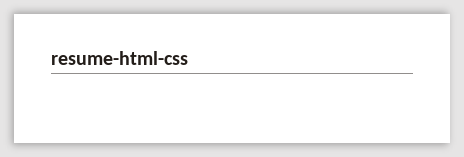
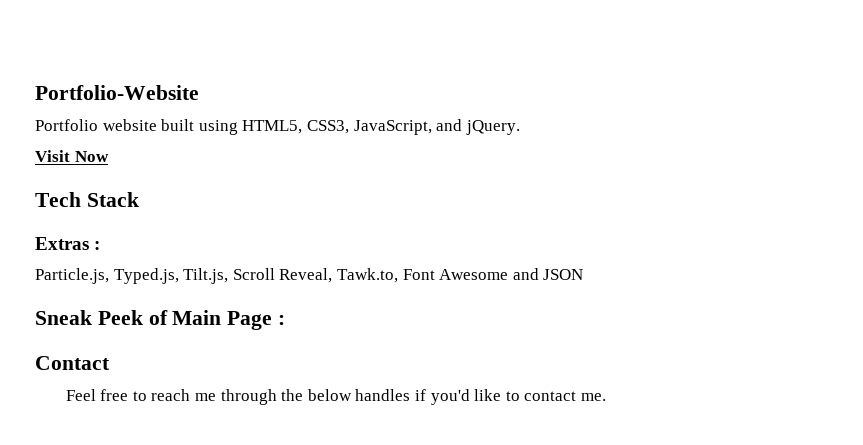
- resume-html-css
+ Portfolio-Website
+ Portfolio website built using HTML5, CSS3, JavaScript, and jQuery.
+ Visit Now
+ Tech Stack
+ Extras :
+ Particle.js, Typed.js, Tilt.js, Scroll Reveal, Tawk.to, Font Awesome and JSON
+ Sneak Peek of Main Page :
+ Contact
+ Feel free to reach me through the below handles if you'd like to contact me.

